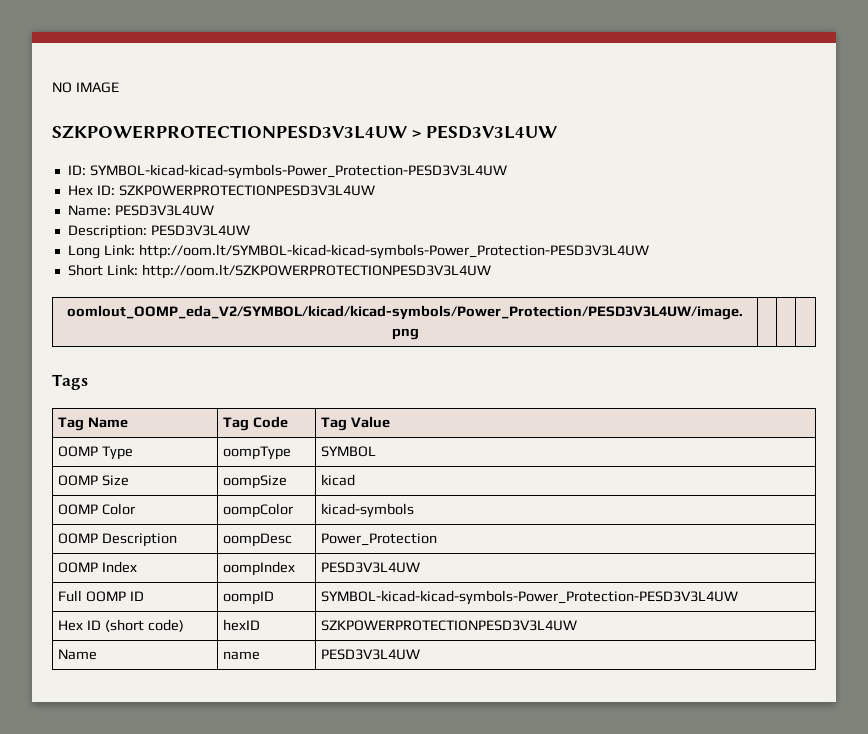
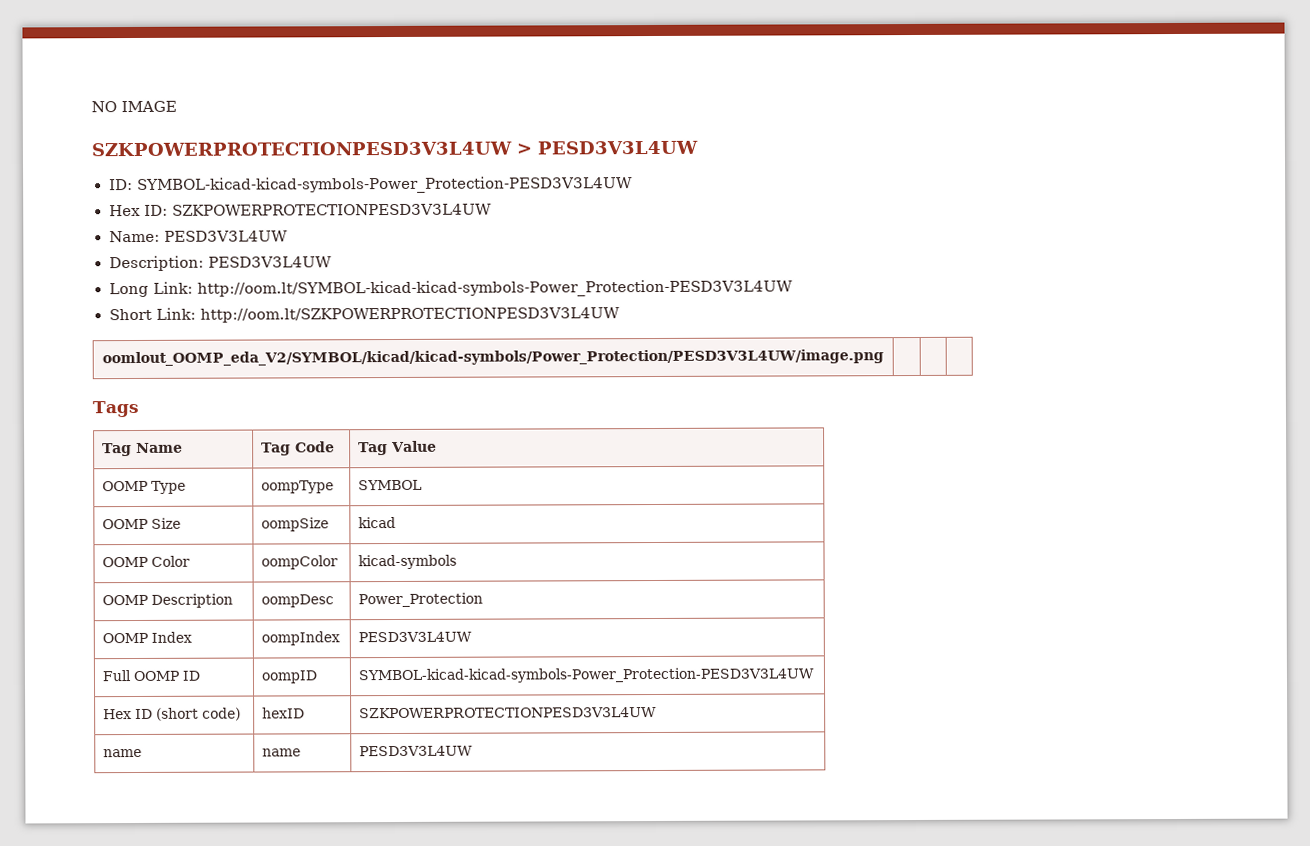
- Name | name | PESD3V3L4UW
+ name | name | PESD3V3L4UW

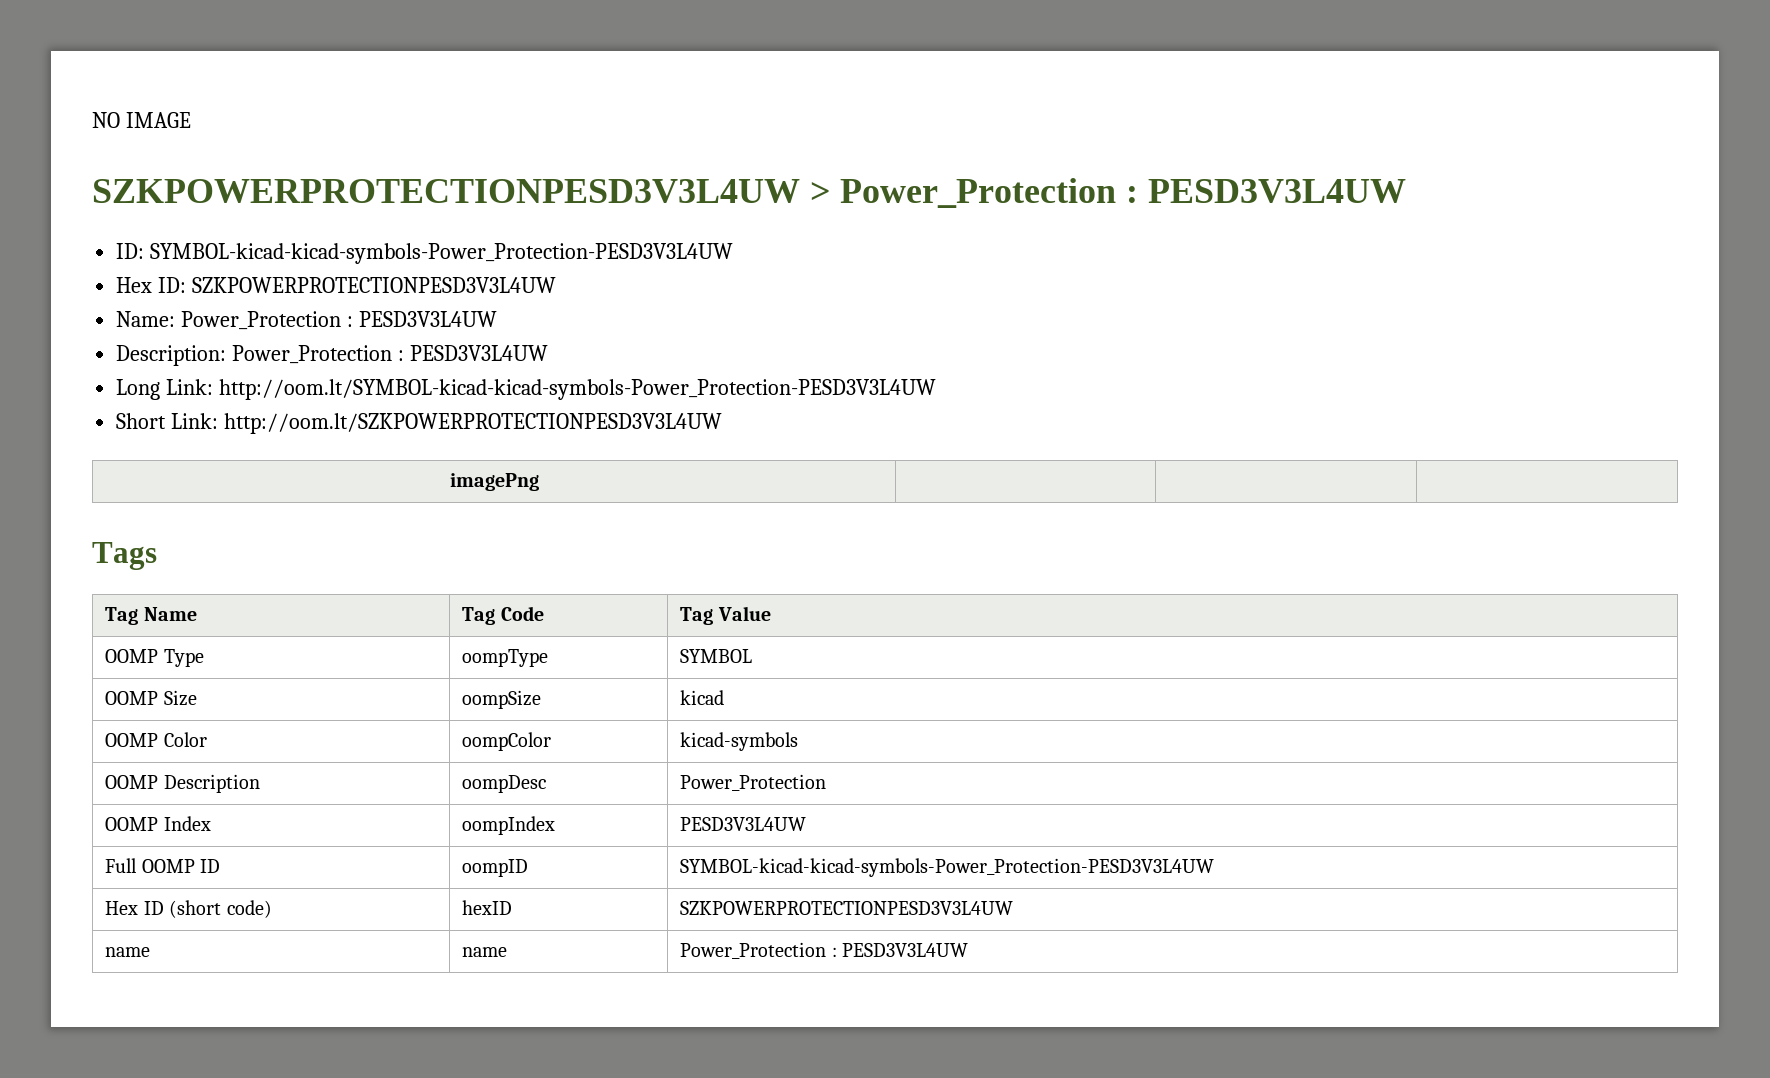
- SZKPOWERPROTECTIONPESD3V3L4UW > PESD3V3L4UW
+ SZKPOWERPROTECTIONPESD3V3L4UW > Power_Protection : PESD3V3L4UW
- Name: PESD3V3L4UW
+ Name: Power_Protection : PESD3V3L4UW
- Description: PESD3V3L4UW
+ Description: Power_Protection : PESD3V3L4UW
- oomlout_OOMP_eda_V2/SYMBOL/kicad/kicad-symbols/Power_Protection/PESD3V3L4UW/image.png | | |
+ imagePng | | |
- name | name | PESD3V3L4UW
+ name | name | Power_Protection : PESD3V3L4UW

